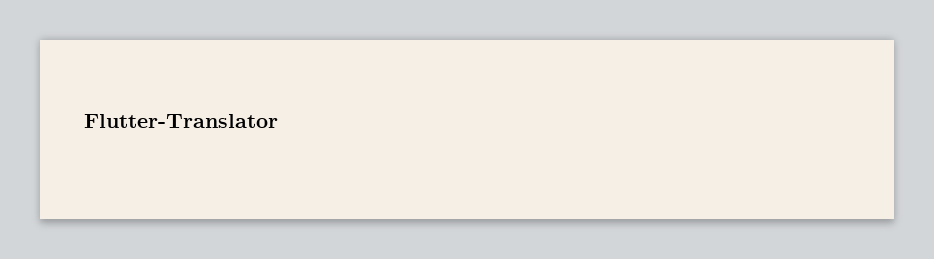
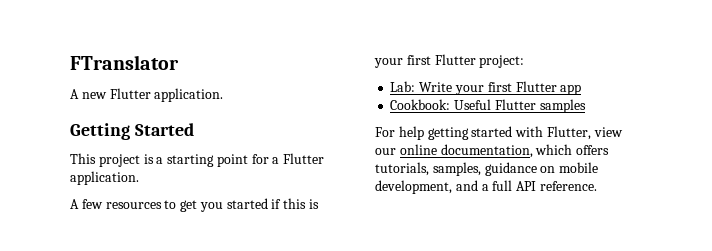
- Flutter-Translator
+ FTranslator
+ A new Flutter application.
+ Getting Started
+ This project is a starting point for a Flutter application.
+ A few resources to get you started if this is your first Flutter project:
+ Lab: Write your first Flutter app
+ Cookbook: Useful Flutter samples
+ For help getting started with Flutter, view our online documentation, which offers tutorials, samples, guidance on mobile development, and a full API reference.

